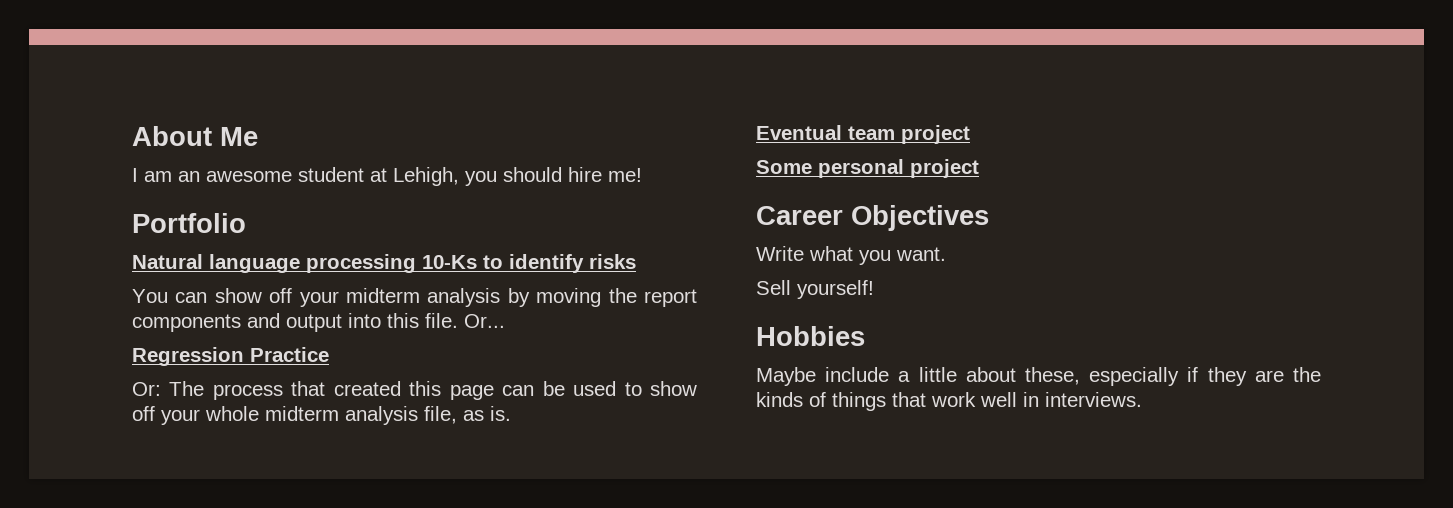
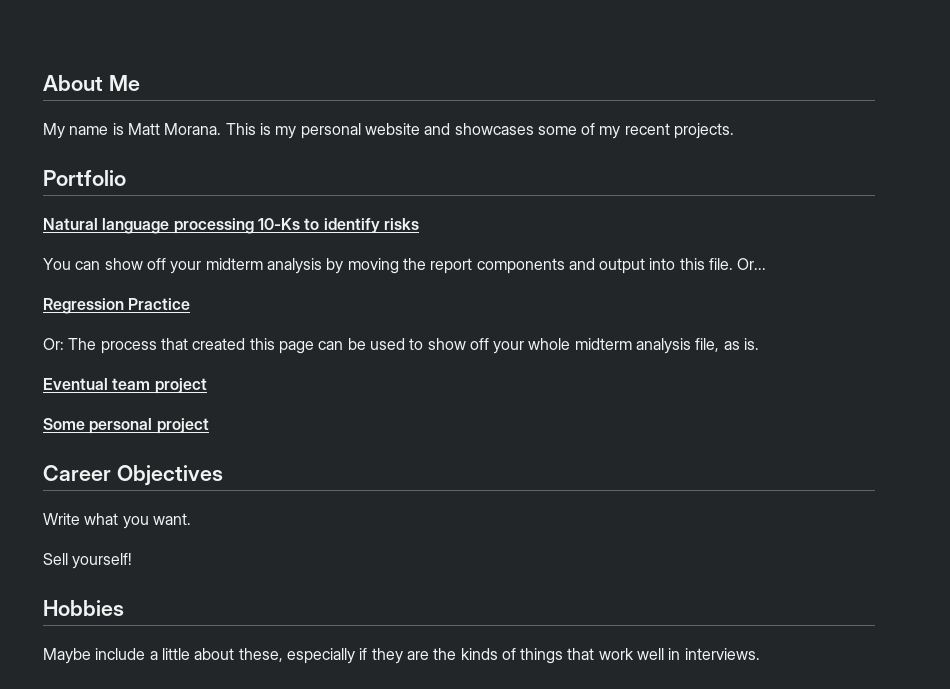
- I am an awesome student at Lehigh, you should hire me!
+ My name is Matt Morana. This is my personal website and showcases some of my recent projects.

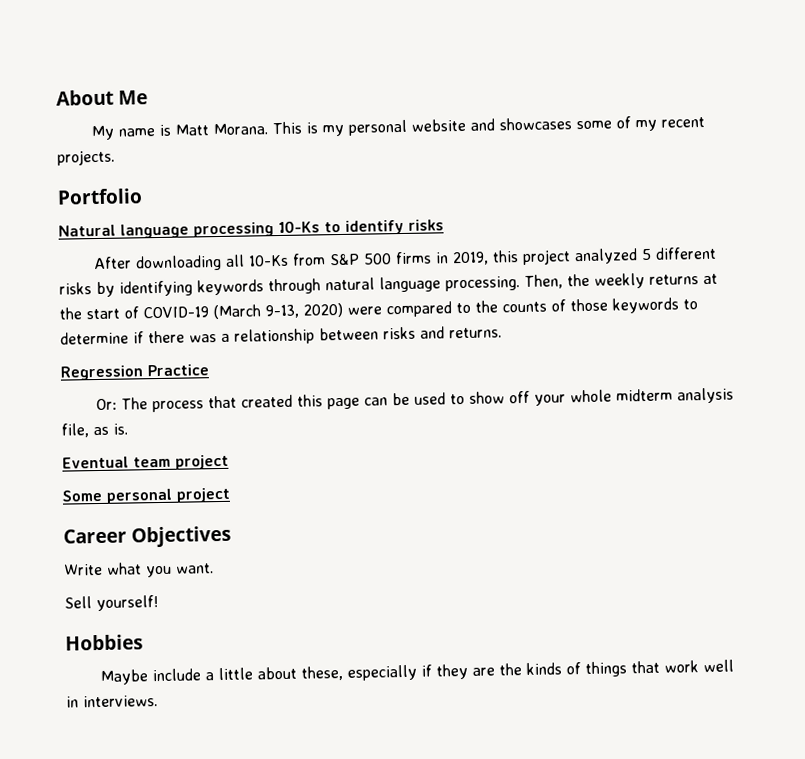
- You can show off your midterm analysis by moving the report components and output into this file. Or...
+ After downloading all 10-Ks from S&P 500 firms in 2019, this project analyzed 5 different risks by identifying keywords through natural language processing. Then, the weekly returns at the start of COVID-19 (March 9-13, 2020) were compared to the counts of those keywords to determine if there was a relationship between risks and returns.

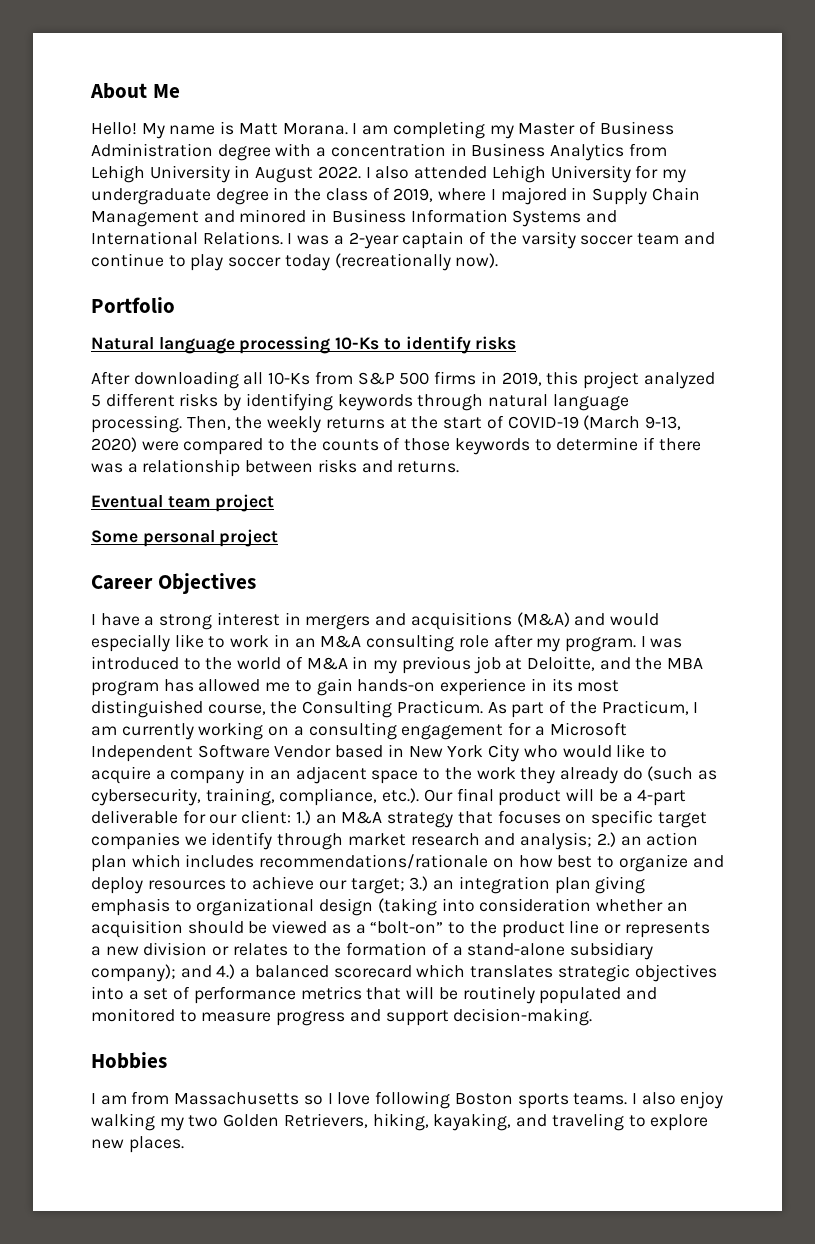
+ Hello!
- This is my personal website and showcases some of my recent projects.
+ I am completing my Master of Business Administration degree with a concentration in Business Analytics from Lehigh University in August 2022. I also attended Lehigh University for my undergraduate degree in the class of 2019, where I majored in Supply Chain Management and minored in Business Information Systems and International Relations. I was a 2-year captain of the varsity soccer team and continue to play soccer today (recreationally now).
- Regression Practice
- Or: The process that created this page can be used to show off your whole midterm analysis file, as is.
- Write what you want.
- Sell yourself!
+ I have a strong interest in mergers and acquisitions (M&A) and would especially like to work in an M&A consulting role after my program. I was introduced to the world of M&A in my previous job at Deloitte, and the MBA program has allowed me to gain hands-on experience in its most distinguished course, the Consulting Practicum. As part of the Practicum, I am currently working on a consulting engagement for a Microsoft Independent Software Vendor based in New York City who would like to acquire a company in an adjacent space to the work they already do (such as cybersecurity, training, compliance, etc.). Our final product will be a 4-part deliverable for our client: 1.) an M&A strategy that focuses on specific target companies we identify through market research and analysis; 2.) an action plan which includes recommendations/rationale on how best to organize and deploy resources to achieve our target; 3.) an integration plan giving emphasis to organizational design (taking into consideration whether an acquisition should be viewed as a “bolt-on” to the product line or represents a new division or relates to the formation of a stand-alone subsidiary company); and 4.) a balanced scorecard which translates strategic objectives into a set of performance metrics that will be routinely populated and monitored to measure progress and support decision-making.
  Hobbies
- Maybe include a little about these, especially if they are the kinds of things that work well in interviews.
+ I am from Massachusetts so I love following Boston sports teams. I also enjoy walking my two Golden Retrievers, hiking, kayaking, and traveling to explore new places.

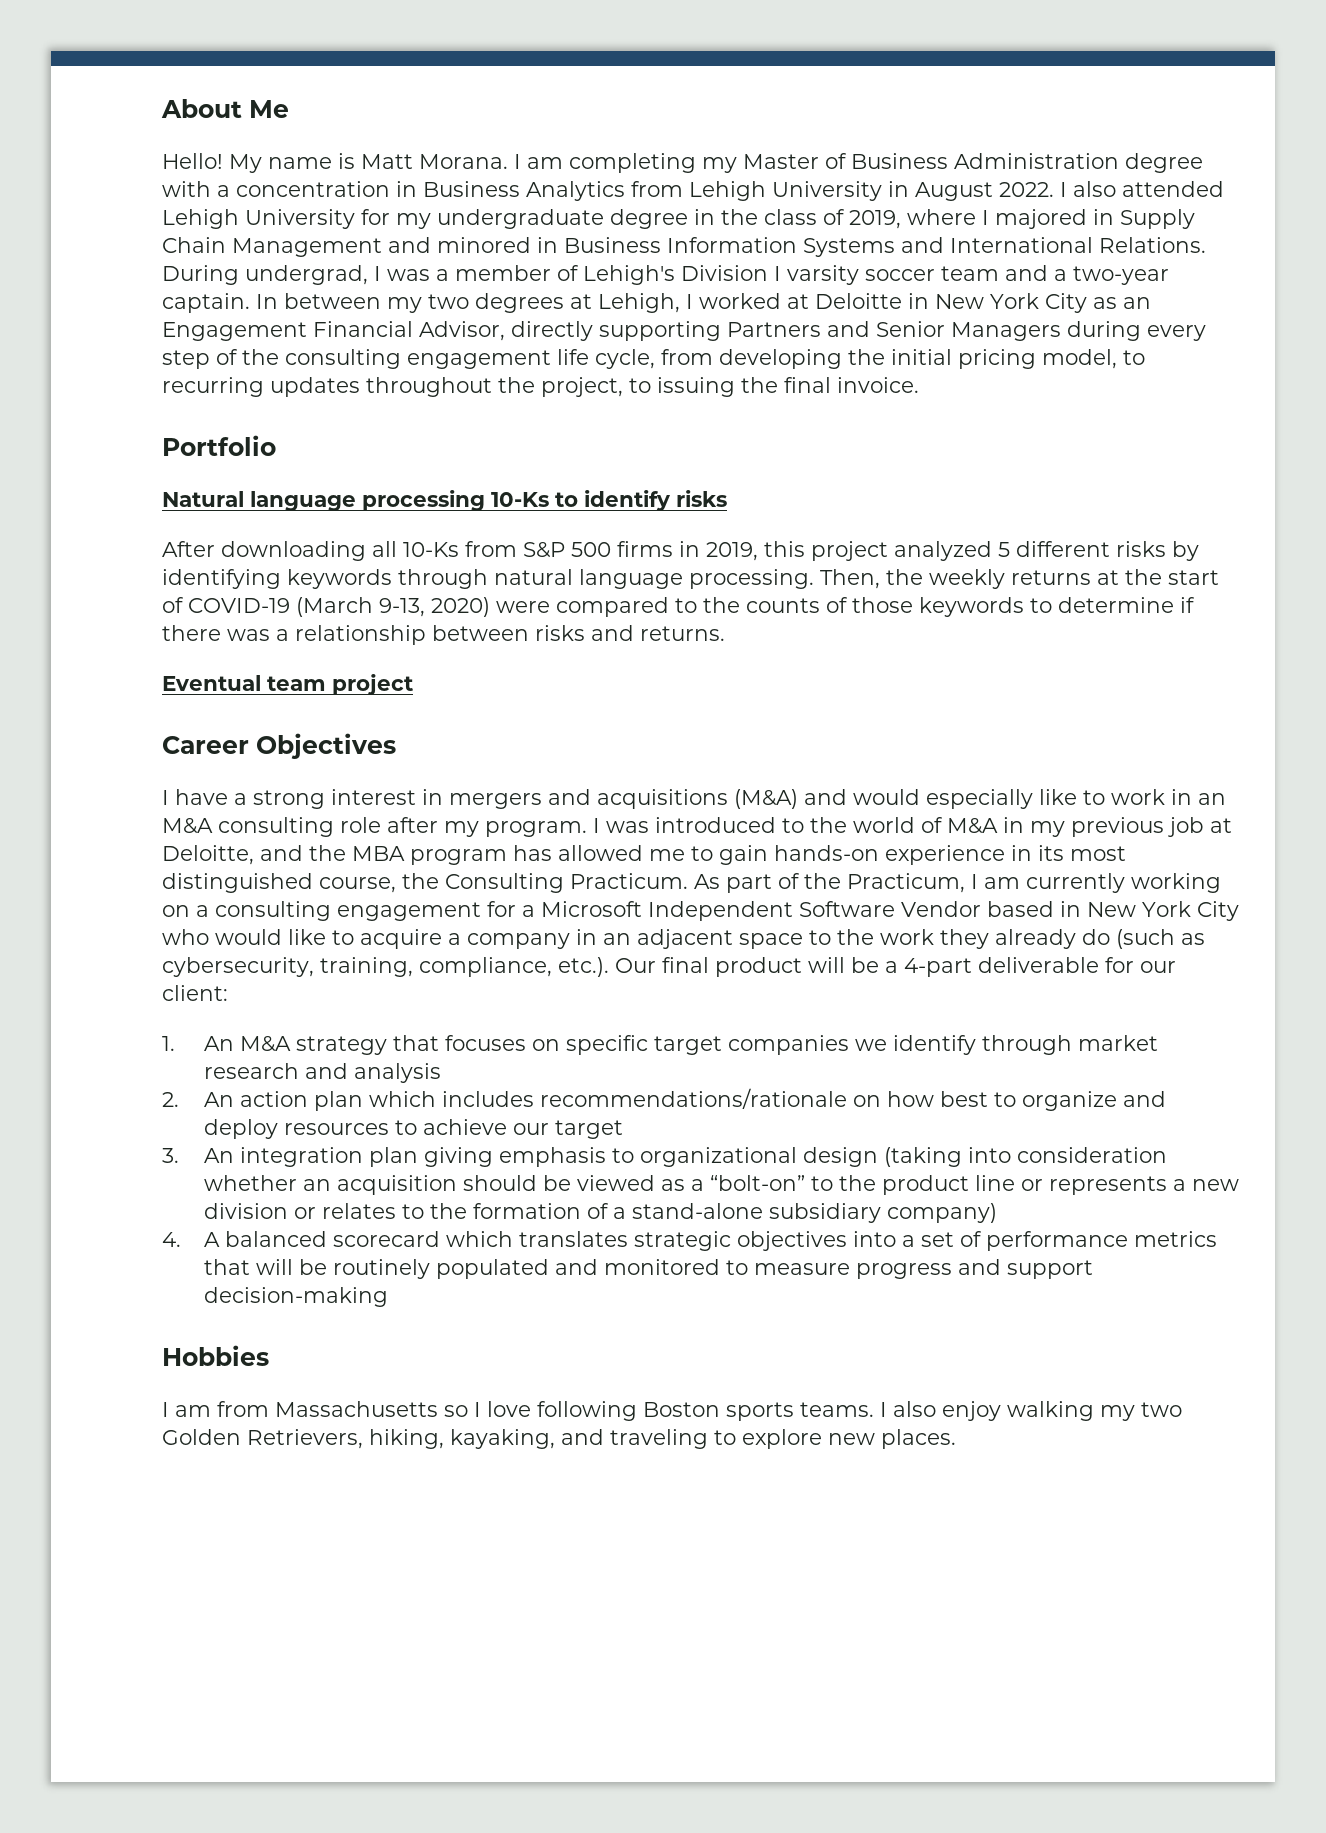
- I was a 2-year captain of the varsity soccer team and continue to play soccer today (recreationally now).
+ During undergrad, I was a member of Lehigh's Division I varsity soccer team and a two-year captain. In between my two degrees at Lehigh, I worked at Deloitte in New York City as an Engagement Financial Advisor, directly supporting Partners and Senior Managers during every step of the consulting engagement life cycle, from developing the initial pricing model, to recurring updates throughout the project, to issuing the final invoice.
- Some personal project
- As part of the Practicum, I am currently working on a consulting engagement for a Microsoft Independent Software Vendor based in New York City who would like to acquire a company in an adjacent space to the work they already do (such as cybersecurity, training, compliance, etc.). Our final product will be a 4-part deliverable for our client: 1.) an M&A strategy that focuses on specific target companies we identify through market research and analysis; 2.) an action plan which includes recommendations/rationale on how best to organize and deploy resources to achieve our target; 3.) an integration plan giving emphasis to organizational design (taking into consideration whether an acquisition should be viewed as a “bolt-on” to the product line or represents a new division or relates to the formation of a stand-alone subsidiary company); and 4.) a balanced scorecard which translates strategic objectives into a set of performance metrics that will be routinely populated and monitored to measure progress and support decision-making.
+ As part of the Practicum, I am currently working on a consulting engagement for a Microsoft Independent Software Vendor based in New York City who would like to acquire a company in an adjacent space to the work they already do (such as cybersecurity, training, compliance, etc.). Our final product will be a 4-part deliverable for our client:
+ 1. An M&A strategy that focuses on specific target companies we identify through market research and analysis
+ 2. An action plan which includes recommendations/rationale on how best to organize and deploy resources to achieve our target
+ 3. An integration plan giving emphasis to organizational design (taking into consideration whether an acquisition should be viewed as a “bolt-on” to the product line or represents a new division or relates to the formation of a stand-alone subsidiary company)
+ 4. A balanced scorecard which translates strategic objectives into a set of performance metrics that will be routinely populated and monitored to measure progress and support decision-making

